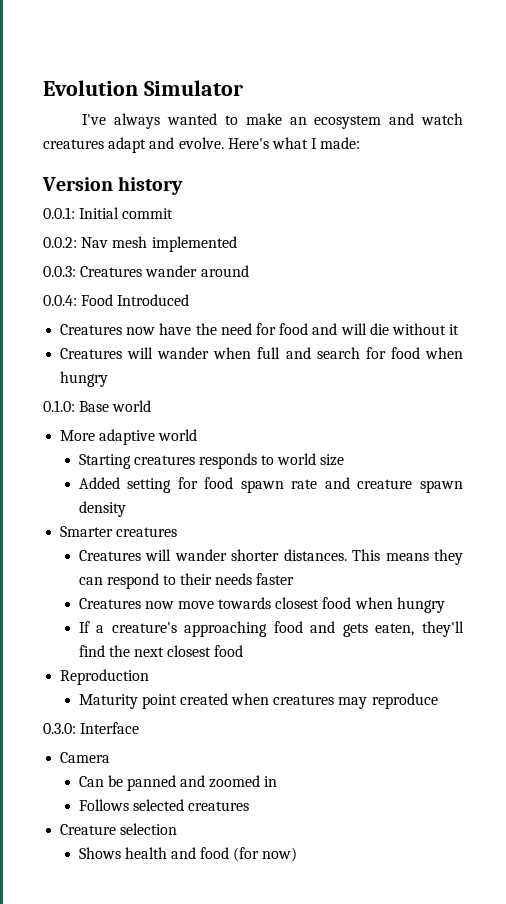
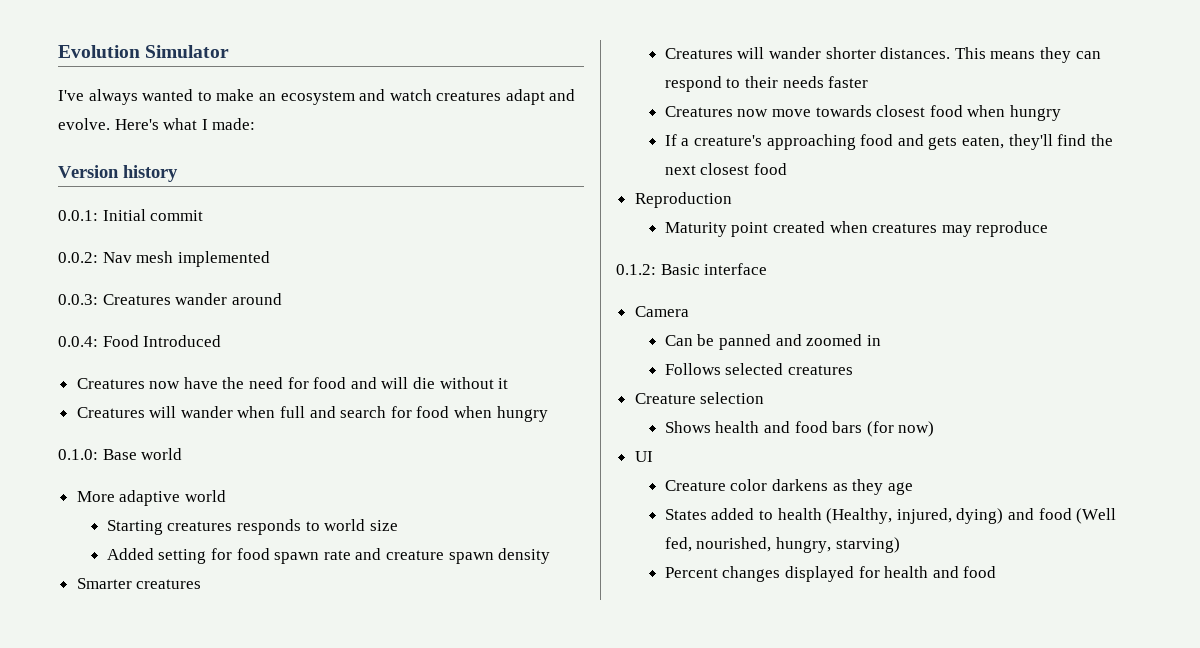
- 0.3.0: Interface
+ 0.1.2: Basic interface
- Shows health and food (for now)
+ Shows health and food bars (for now)
+ UI
+ Creature color darkens as they age
+ States added to health (Healthy, injured, dying) and food (Well fed, nourished, hungry, starving)
+ Percent changes displayed for health and food

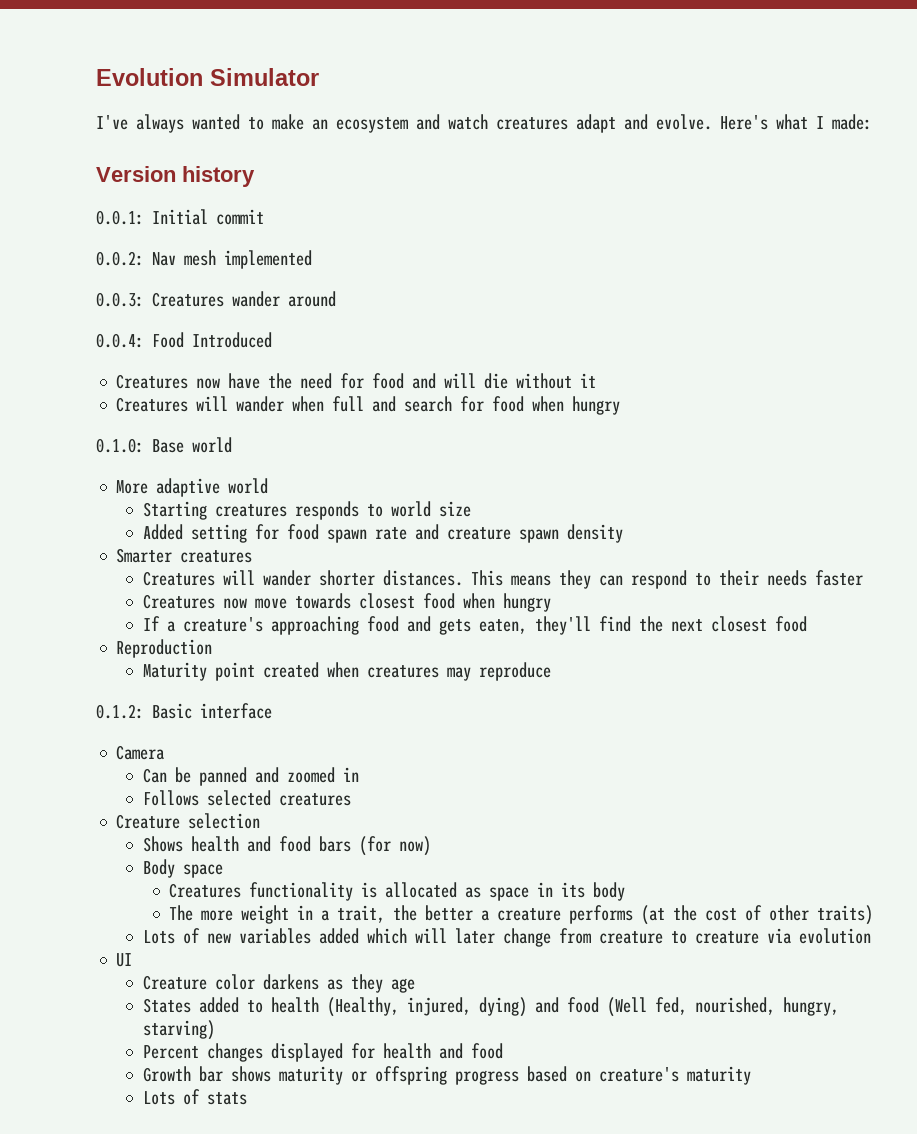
+ Body space
+ Creatures functionality is allocated as space in its body
+ The more weight in a trait, the better a creature performs (at the cost of other traits)
+ Lots of new variables added which will later change from creature to creature via evolution
+ Growth bar shows maturity or offspring progress based on creature's maturity
+ Lots of stats

